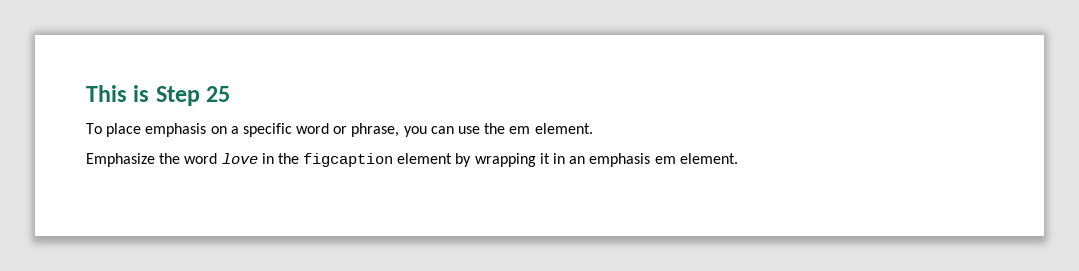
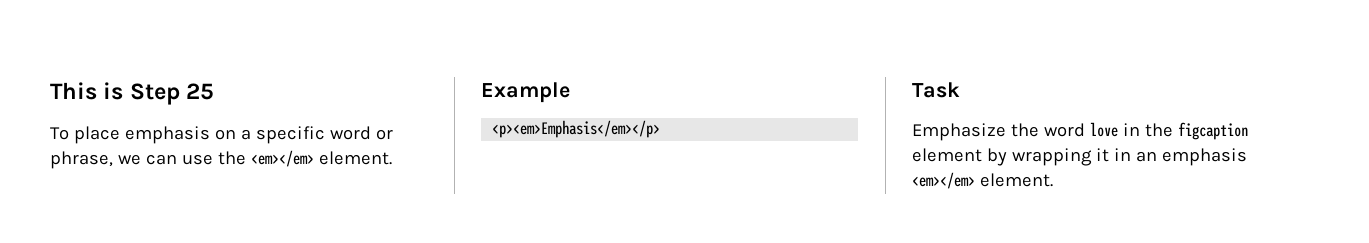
- To place emphasis on a specific word or phrase, you can use the em element.
+ To place emphasis on a specific word or phrase, we can use the <em></em> element.
+ Example
+ <p><em>Emphasis</em></p>
+ Task
- Emphasize the word love in the figcaption element by wrapping it in an emphasis em element.
+ Emphasize the word love in the figcaption element by wrapping it in an emphasis <em></em> element.

